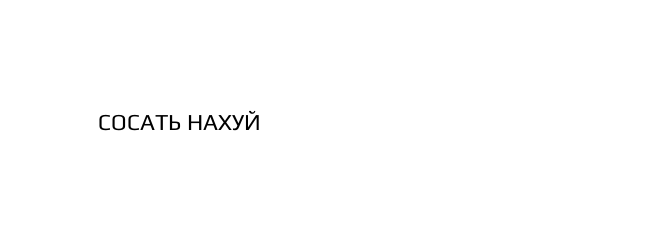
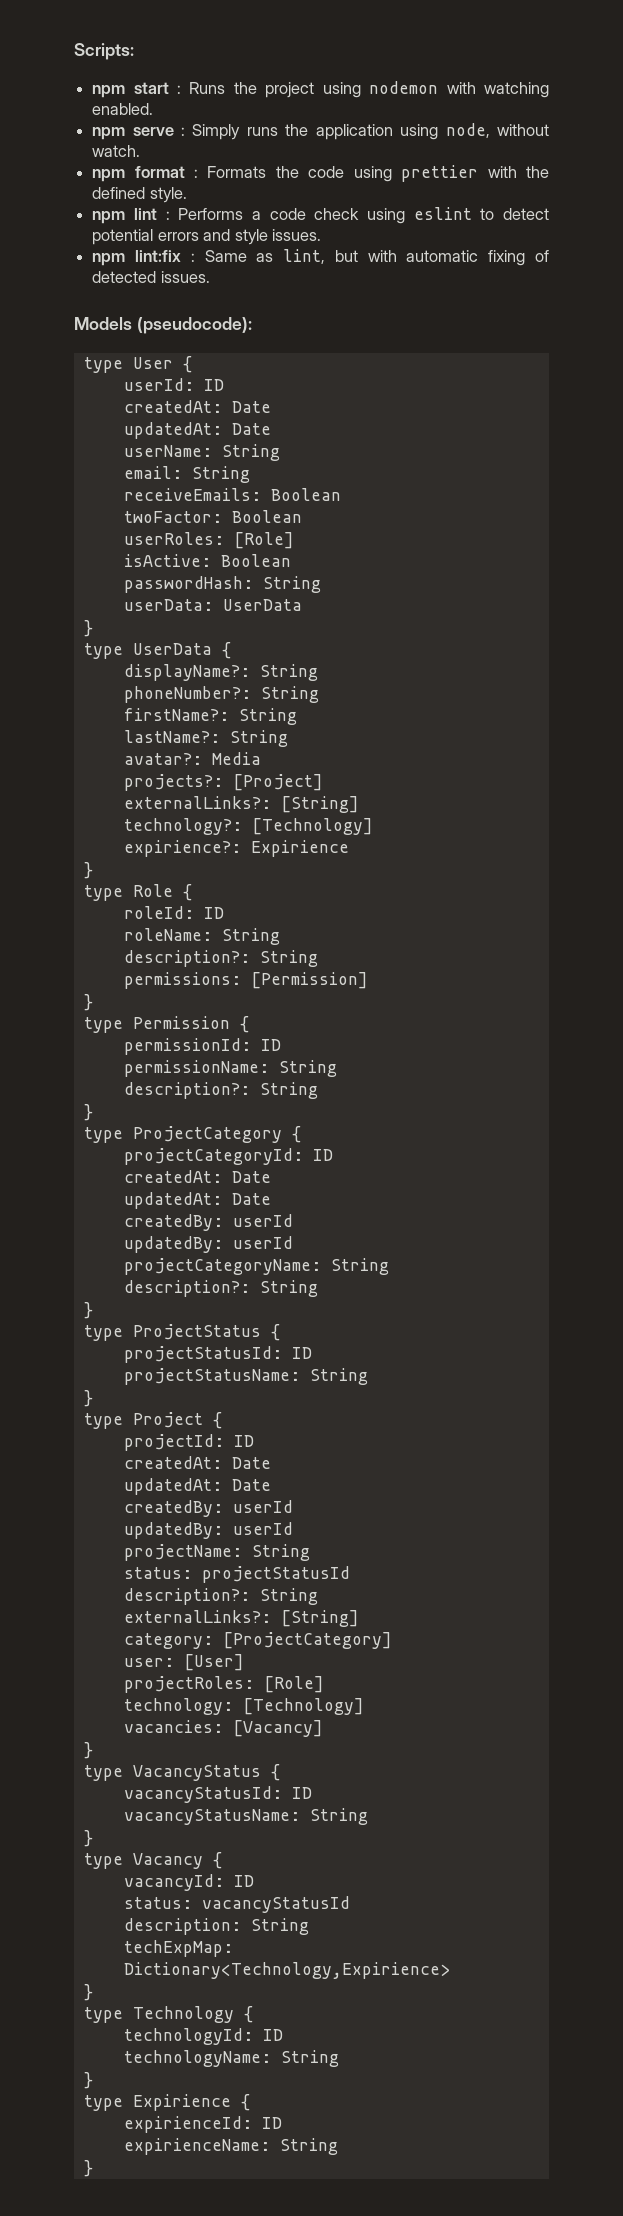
- СОСАТЬ НАХУЙ
+ Scripts:
+ npm start : Runs the project using nodemon with watching enabled.
+ npm serve : Simply runs the application using node, without watch.
+ npm format : Formats the code using prettier with the defined style.
+ npm lint : Performs a code check using eslint to detect potential errors and style issues.
+ npm lint:fix : Same as lint, but with automatic fixing of detected issues.
+ Models (pseudocode):
+ type User {
+ userId: ID
+ createdAt: Date
+ updatedAt: Date
+ userName: String
+ email: String
+ receiveEmails: Boolean
+ twoFactor: Boolean
+ userRoles: [Role]
+ isActive: Boolean
+ passwordHash: String
+ userData: UserData
+ }
+ type UserData {
+ displayName?: String
+ phoneNumber?: String
+ firstName?: String
+ lastName?: String
+ avatar?: Media
+ projects?: [Project]
+ externalLinks?: [String]
+ technology?: [Technology]
+ expirience?: Expirience
+ }
+ type Role {
+ roleId: ID
+ roleName: String
+ description?: String
+ permissions: [Permission]
+ }
+ type Permission {
+ permissionId: ID
+ permissionName: String
+ description?: String
+ }
+ type ProjectCategory {
+ projectCategoryId: ID
+ createdAt: Date
+ updatedAt: Date
+ createdBy: userId
+ updatedBy: userId
+ projectCategoryName: String
+ description?: String
+ }
+ type ProjectStatus {
+ projectStatusId: ID
+ projectStatusName: String
+ }
+ type Project {
+ projectId: ID
+ createdAt: Date
+ updatedAt: Date
+ createdBy: userId
+ updatedBy: userId
+ projectName: String
+ status: projectStatusId
+ description?: String
+ externalLinks?: [String]
+ category: [ProjectCategory]
+ user: [User]
+ projectRoles: [Role]
+ technology: [Technology]
+ vacancies: [Vacancy]
+ }
+ type VacancyStatus {
+ vacancyStatusId: ID
+ vacancyStatusName: String
+ }
+ type Vacancy {
+ vacancyId: ID
+ status: vacancyStatusId
+ description: String
+ techExpMap: Dictionary<Technology,Expirience>
+ }
+ type Technology {
+ technologyId: ID
+ technologyName: String
+ }
+ type Expirience {
+ expirienceId: ID
+ expirienceName: String
+ }

